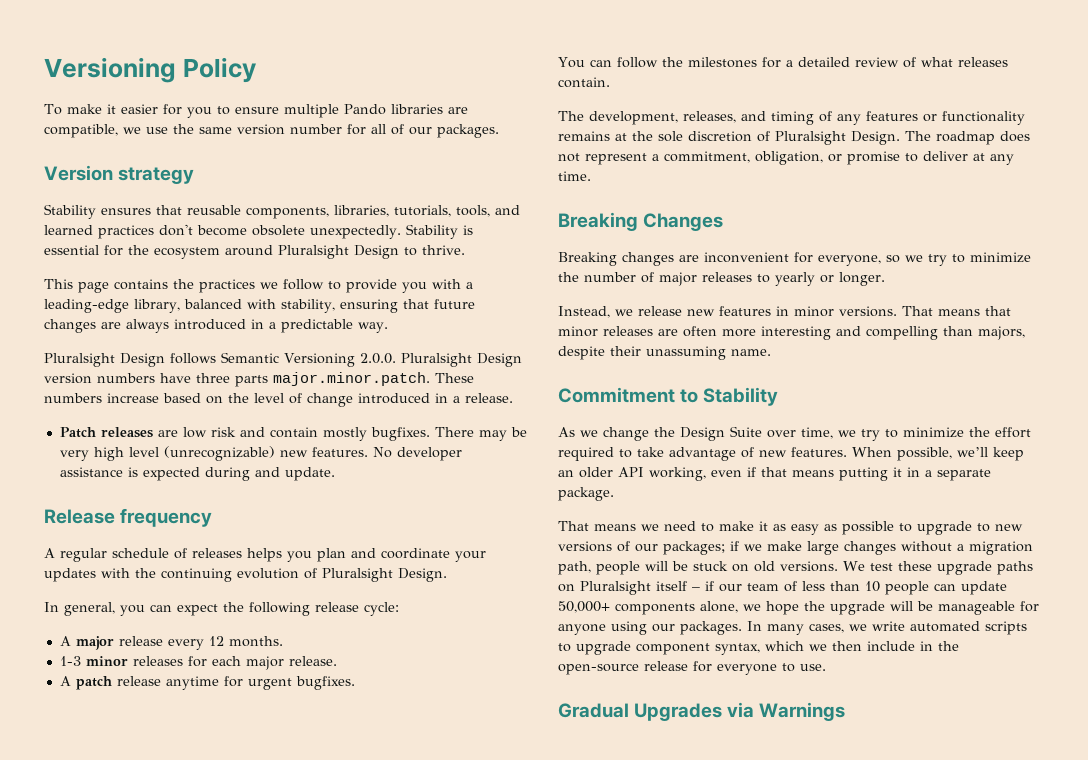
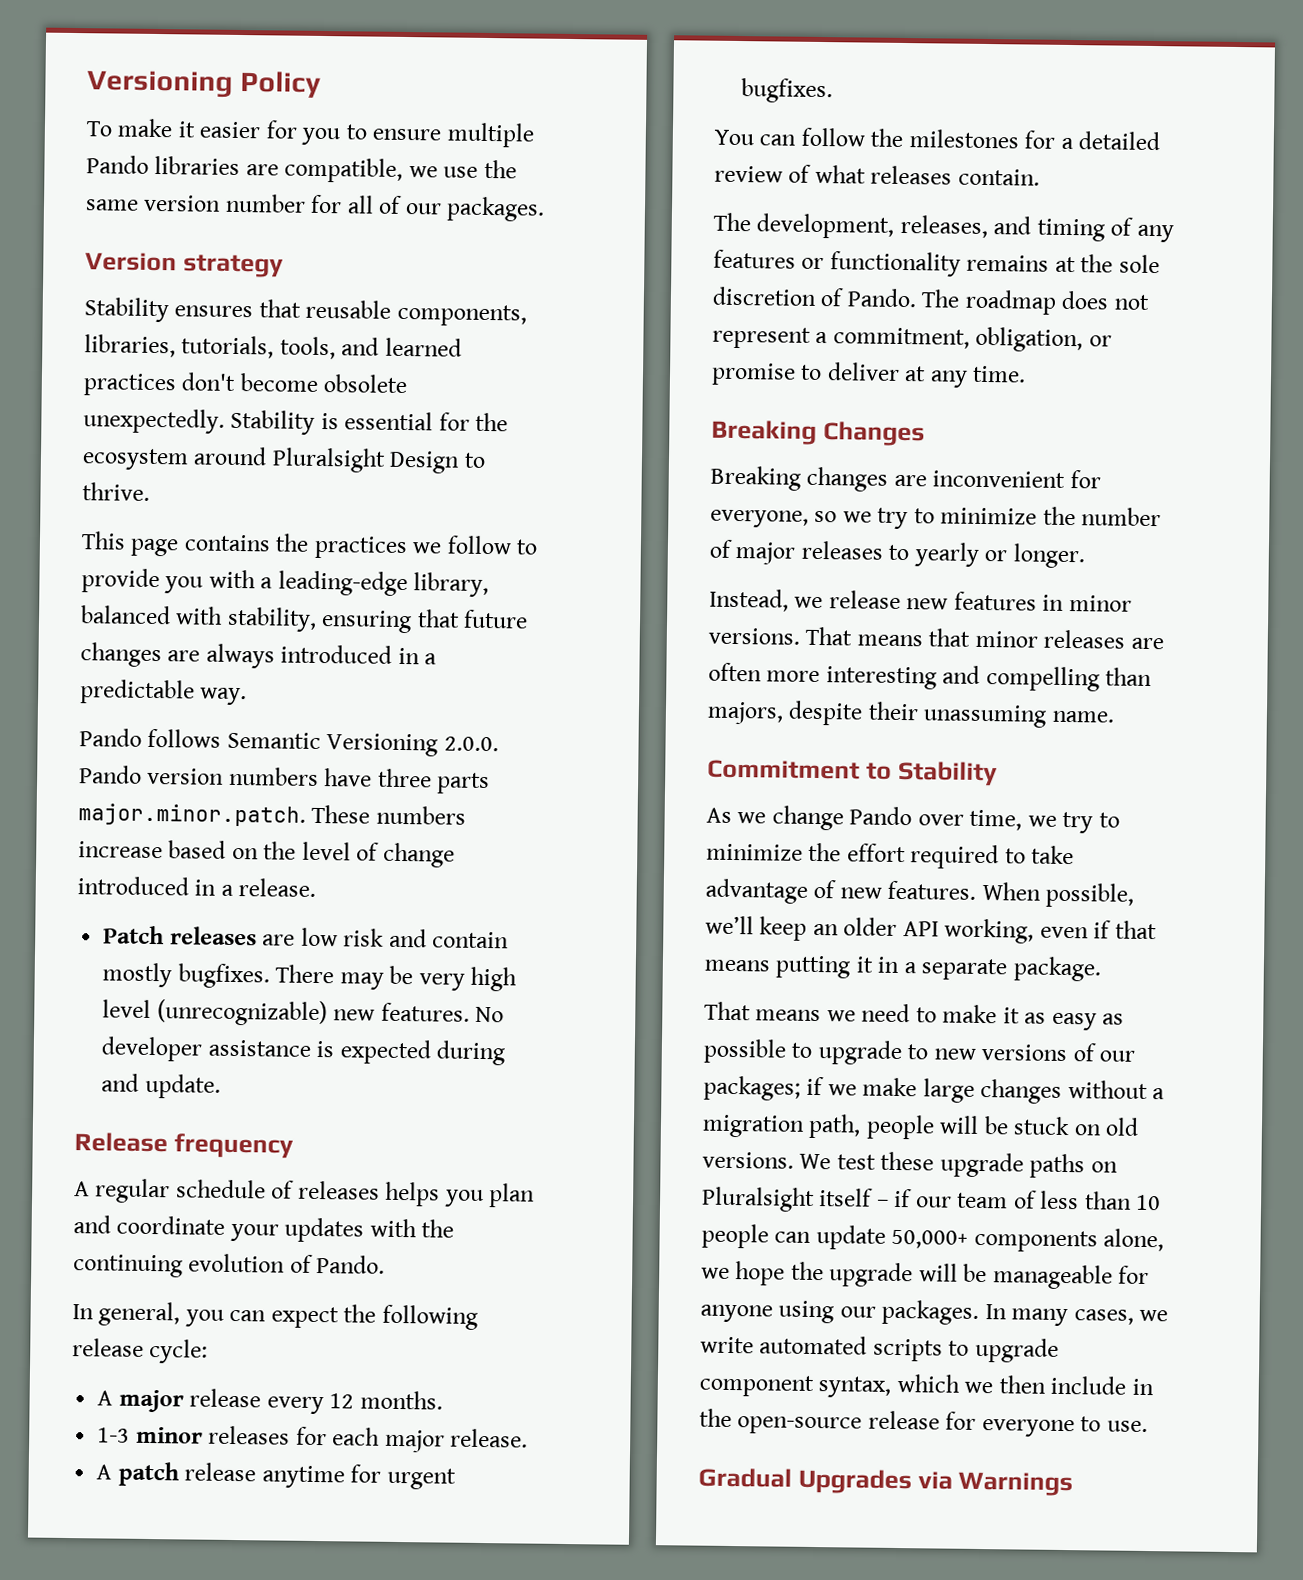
- Pluralsight Design follows Semantic Versioning 2.0.0. Pluralsight Design version numbers have three parts major.minor.patch. These numbers increase based on the level of change introduced in a release.
+ Pando follows Semantic Versioning 2.0.0. Pando version numbers have three parts major.minor.patch. These numbers increase based on the level of change introduced in a release.
- A regular schedule of releases helps you plan and coordinate your updates with the continuing evolution of Pluralsight Design.
+ A regular schedule of releases helps you plan and coordinate your updates with the continuing evolution of Pando.
- The development, releases, and timing of any features or functionality remains at the sole discretion of Pluralsight Design.
+ The development, releases, and timing of any features or functionality remains at the sole discretion of Pando.
- As we change the Design Suite over time, we try to minimize the effort required to take advantage of new features.
+ As we change Pando over time, we try to minimize the effort required to take advantage of new features.

